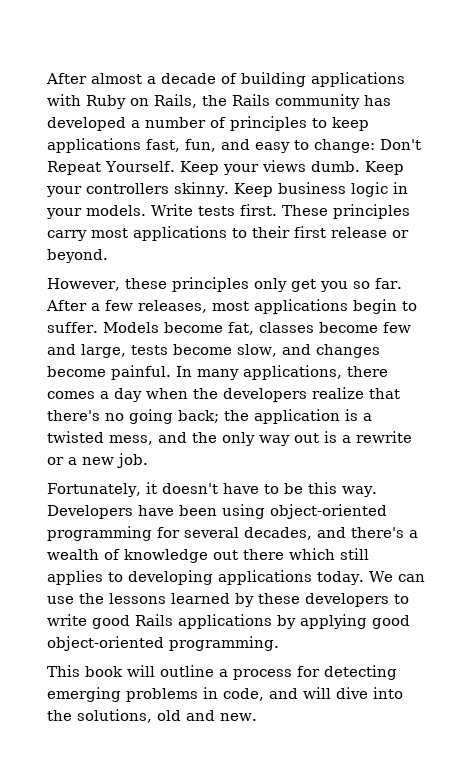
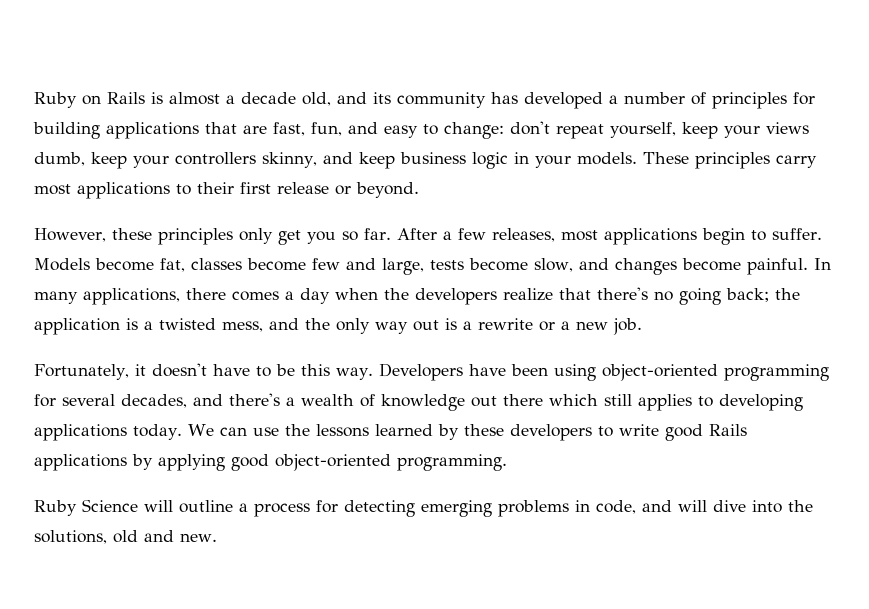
- After almost a decade of building applications with Ruby on Rails, the Rails community has developed a number of principles to keep applications fast, fun, and easy to change: Don't Repeat Yourself. Keep your views dumb. Keep your controllers skinny. Keep business logic in your models.
+ Ruby on Rails is almost a decade old, and its community has developed a number of principles for building applications that are fast, fun, and easy to change: don't repeat yourself, keep your views dumb, keep your controllers skinny, and keep business logic in your models.
- Write tests first.
- This book will outline a process for detecting emerging problems in code, and will dive into the solutions, old and new.
+ Ruby Science will outline a process for detecting emerging problems in code, and will dive into the solutions, old and new.

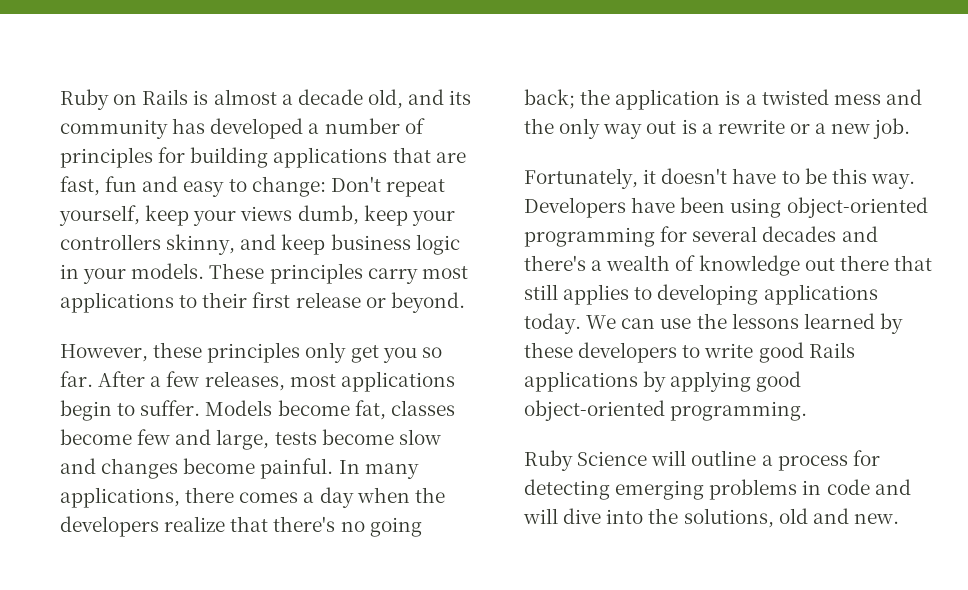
- Ruby on Rails is almost a decade old, and its community has developed a number of principles for building applications that are fast, fun, and easy to change: don't repeat yourself, keep your views dumb, keep your controllers skinny, and keep business logic in your models.
+ Ruby on Rails is almost a decade old, and its community has developed a number of principles for building applications that are fast, fun and easy to change: Don't repeat yourself, keep your views dumb, keep your controllers skinny, and keep business logic in your models.
- Models become fat, classes become few and large, tests become slow, and changes become painful.
+ Models become fat, classes become few and large, tests become slow and changes become painful.
- In many applications, there comes a day when the developers realize that there's no going back; the application is a twisted mess, and the only way out is a rewrite or a new job.
+ In many applications, there comes a day when the developers realize that there's no going back; the application is a twisted mess and the only way out is a rewrite or a new job.
- Developers have been using object-oriented programming for several decades, and there's a wealth of knowledge out there which still applies to developing applications today.
+ Developers have been using object-oriented programming for several decades and there's a wealth of knowledge out there that still applies to developing applications today.
- Ruby Science will outline a process for detecting emerging problems in code, and will dive into the solutions, old and new.
+ Ruby Science will outline a process for detecting emerging problems in code and will dive into the solutions, old and new.

